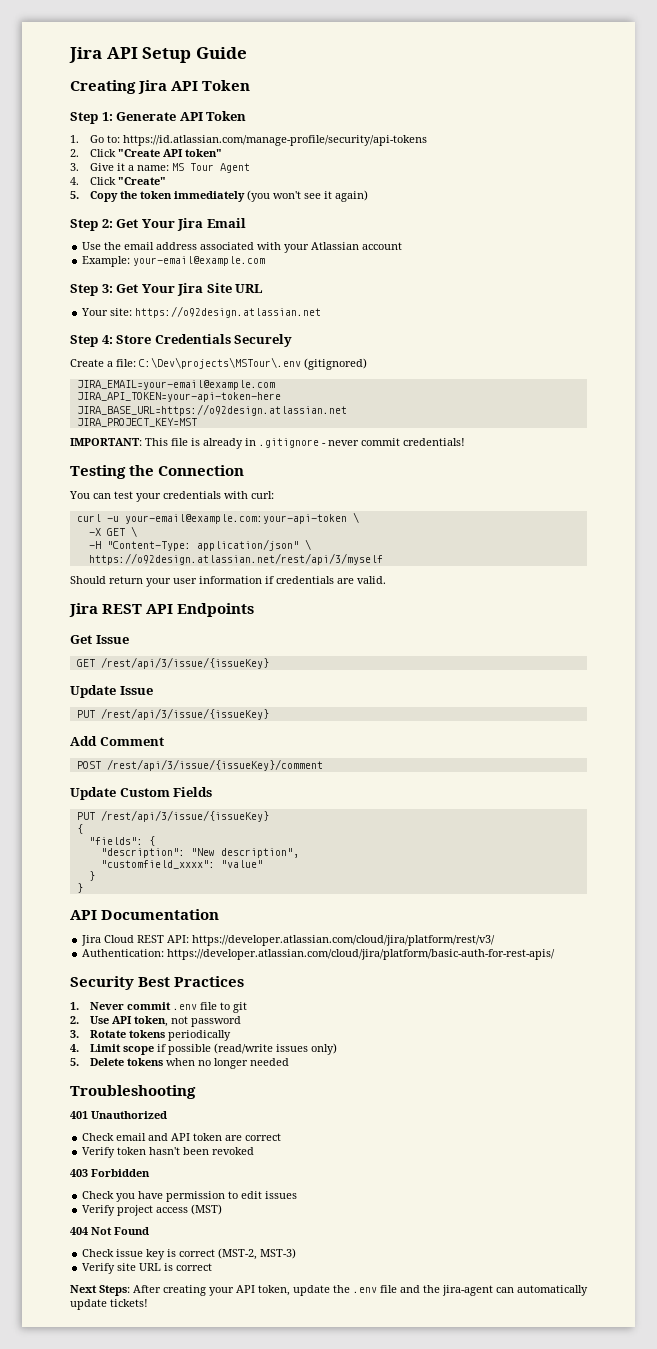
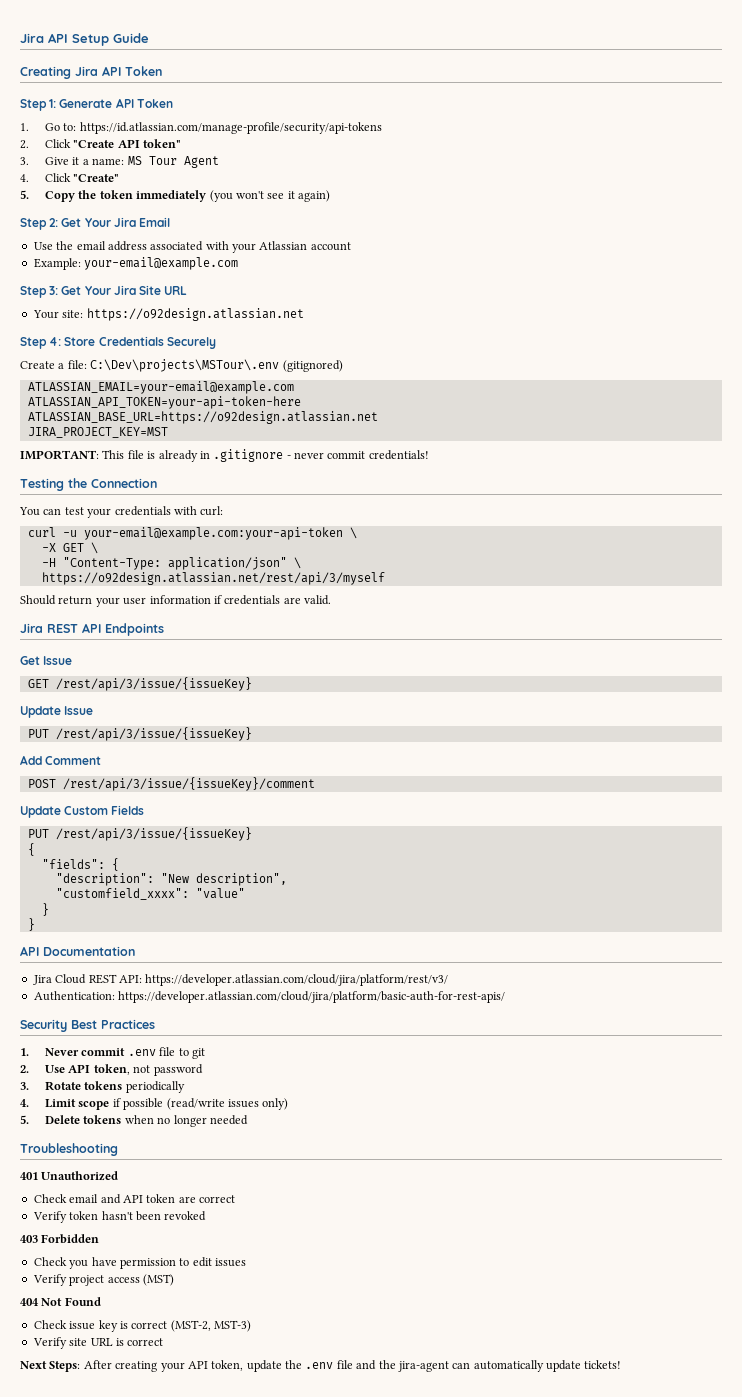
- JIRA_EMAIL=your-email@example.com
- JIRA_API_TOKEN=your-api-token-here
- JIRA_BASE_URL=https://o92design.atlassian.net
+ ATLASSIAN_EMAIL=your-email@example.com
+ ATLASSIAN_API_TOKEN=your-api-token-here
+ ATLASSIAN_BASE_URL=https://o92design.atlassian.net

